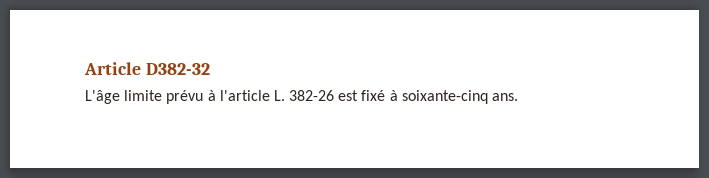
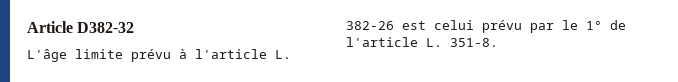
- L'âge limite prévu à l'article L. 382-26 est fixé à soixante-cinq ans.
+ L'âge limite prévu à l'article L. 382-26 est celui prévu par le 1° de l'article L. 351-8.

